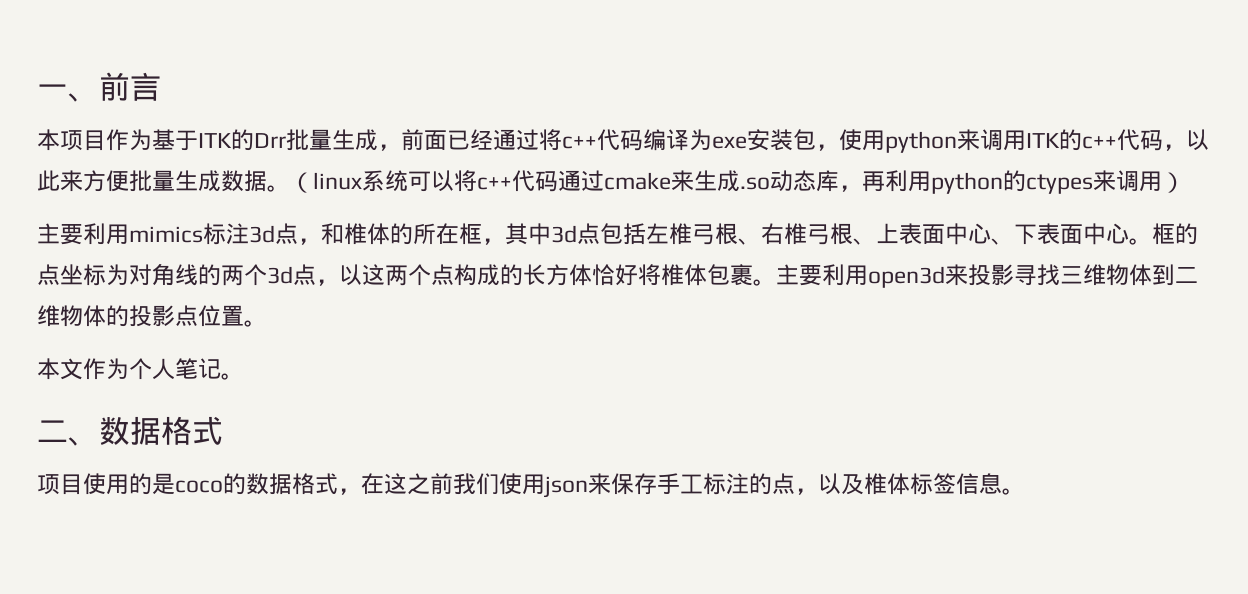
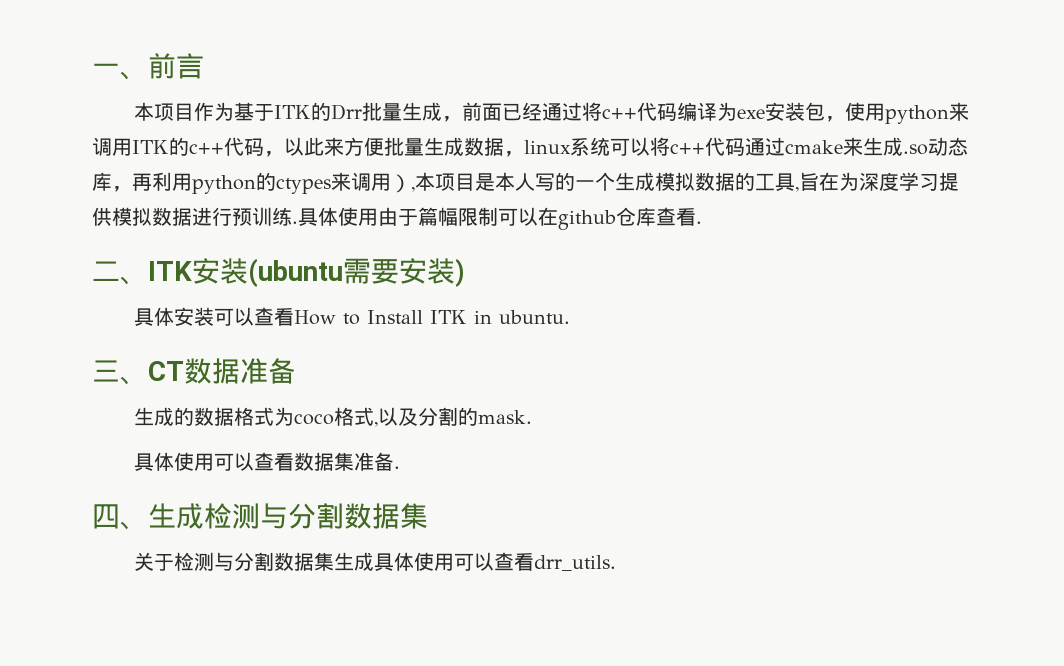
- 本项目作为基于ITK的Drr批量生成，前面已经通过将c++代码编译为exe安装包，使用python来调用ITK的c++代码，以此来方便批量生成数据。（linux系统可以将c++代码通过cmake来生成.so动态库，再利用python的ctypes来调用）
- 主要利用mimics标注3d点，和椎体的所在框，其中3d点包括左椎弓根、右椎弓根、上表面中心、下表面中心。框的点坐标为对角线的两个3d点，以这两个点构成的长方体恰好将椎体包裹。主要利用open3d来投影寻找三维物体到二维物体的投影点位置。
- 本文作为个人笔记。
- 二、数据格式
- 项目使用的是coco的数据格式，在这之前我们使用json来保存手工标注的点，以及椎体标签信息。
+ 本项目作为基于ITK的Drr批量生成，前面已经通过将c++代码编译为exe安装包，使用python来调用ITK的c++代码，以此来方便批量生成数据，linux系统可以将c++代码通过cmake来生成.so动态库，再利用python的ctypes来调用）,本项目是本人写的一个生成模拟数据的工具,旨在为深度学习提供模拟数据进行预训练.具体使用由于篇幅限制可以在github仓库查看.
+ 二、ITK安装(ubuntu需要安装)
+ 具体安装可以查看How to Install ITK in ubuntu.
+ 三、CT数据准备
+ 生成的数据格式为coco格式,以及分割的mask.
+ 具体使用可以查看数据集准备.
+ 四、生成检测与分割数据集
+ 关于检测与分割数据集生成具体使用可以查看drr_utils.

